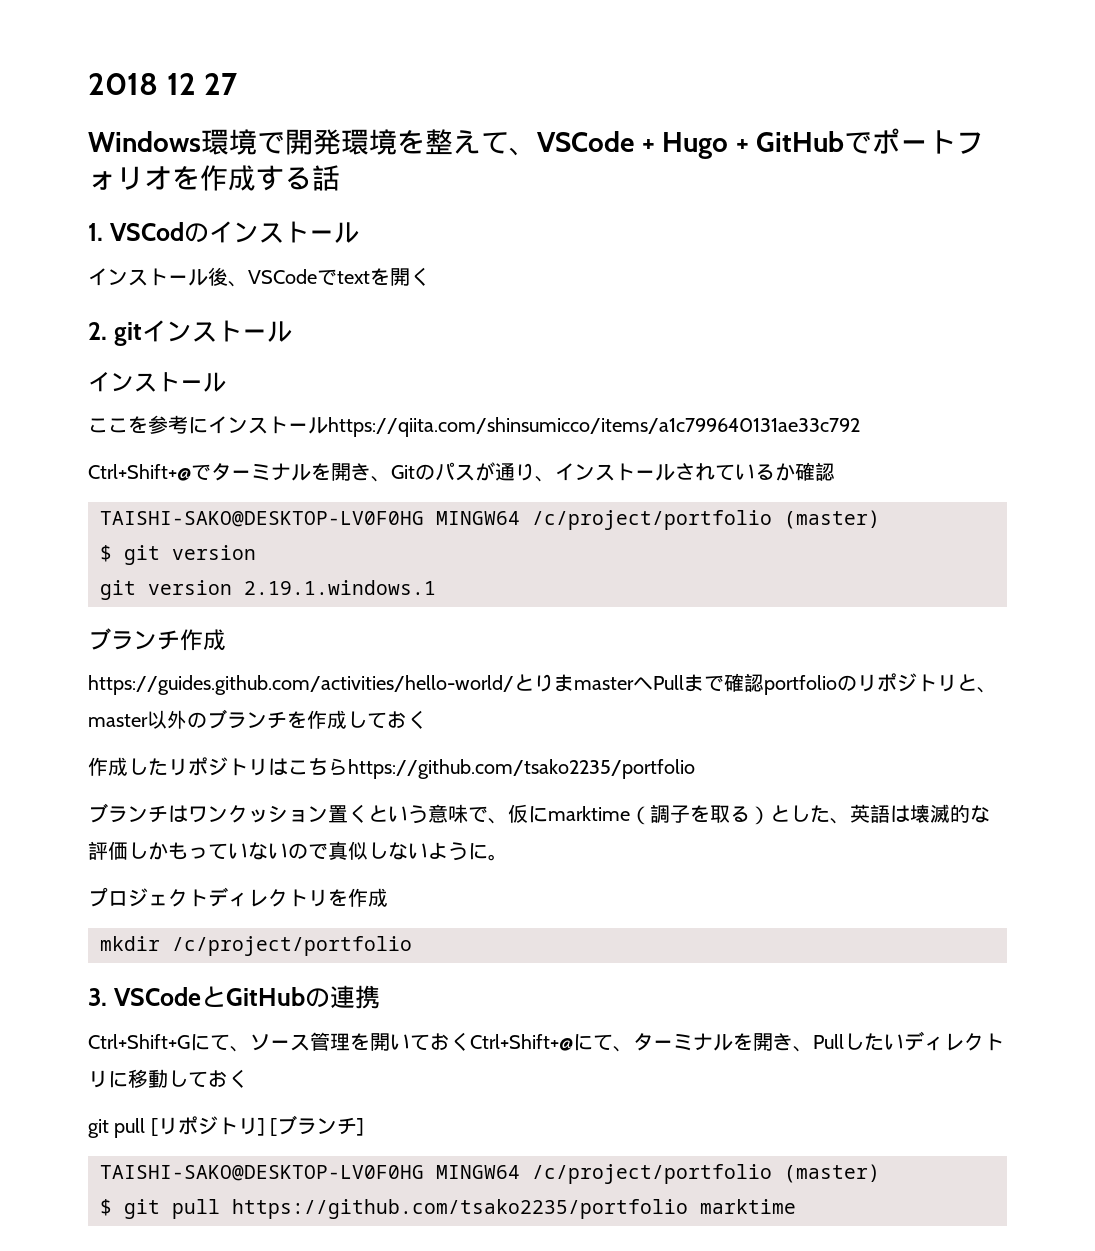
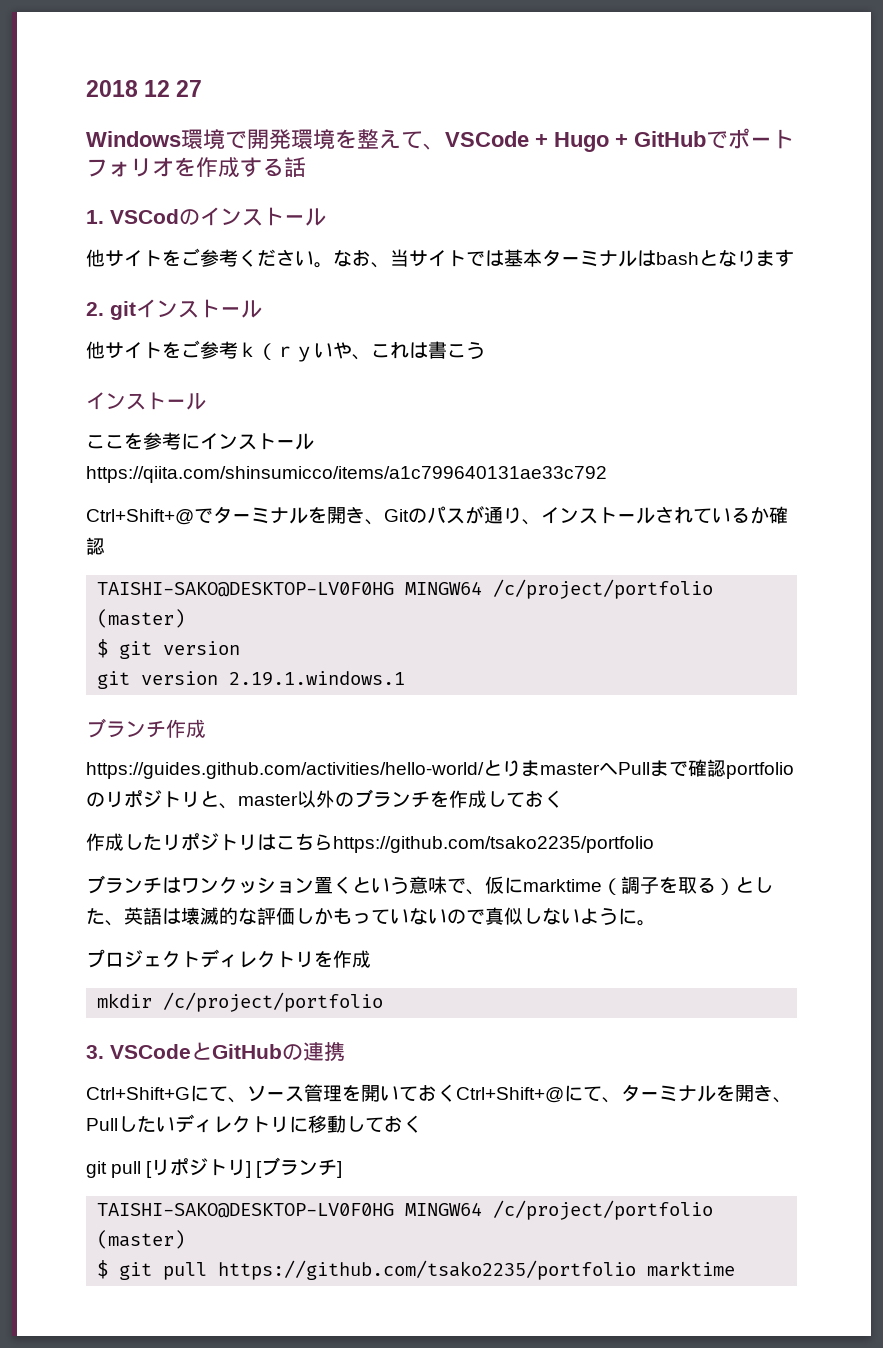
- インストール後、VSCodeでtextを開く
+ 他サイトをご参考ください。なお、当サイトでは基本ターミナルはbashとなります
+ 他サイトをご参考ｋ（ｒｙいや、これは書こう

